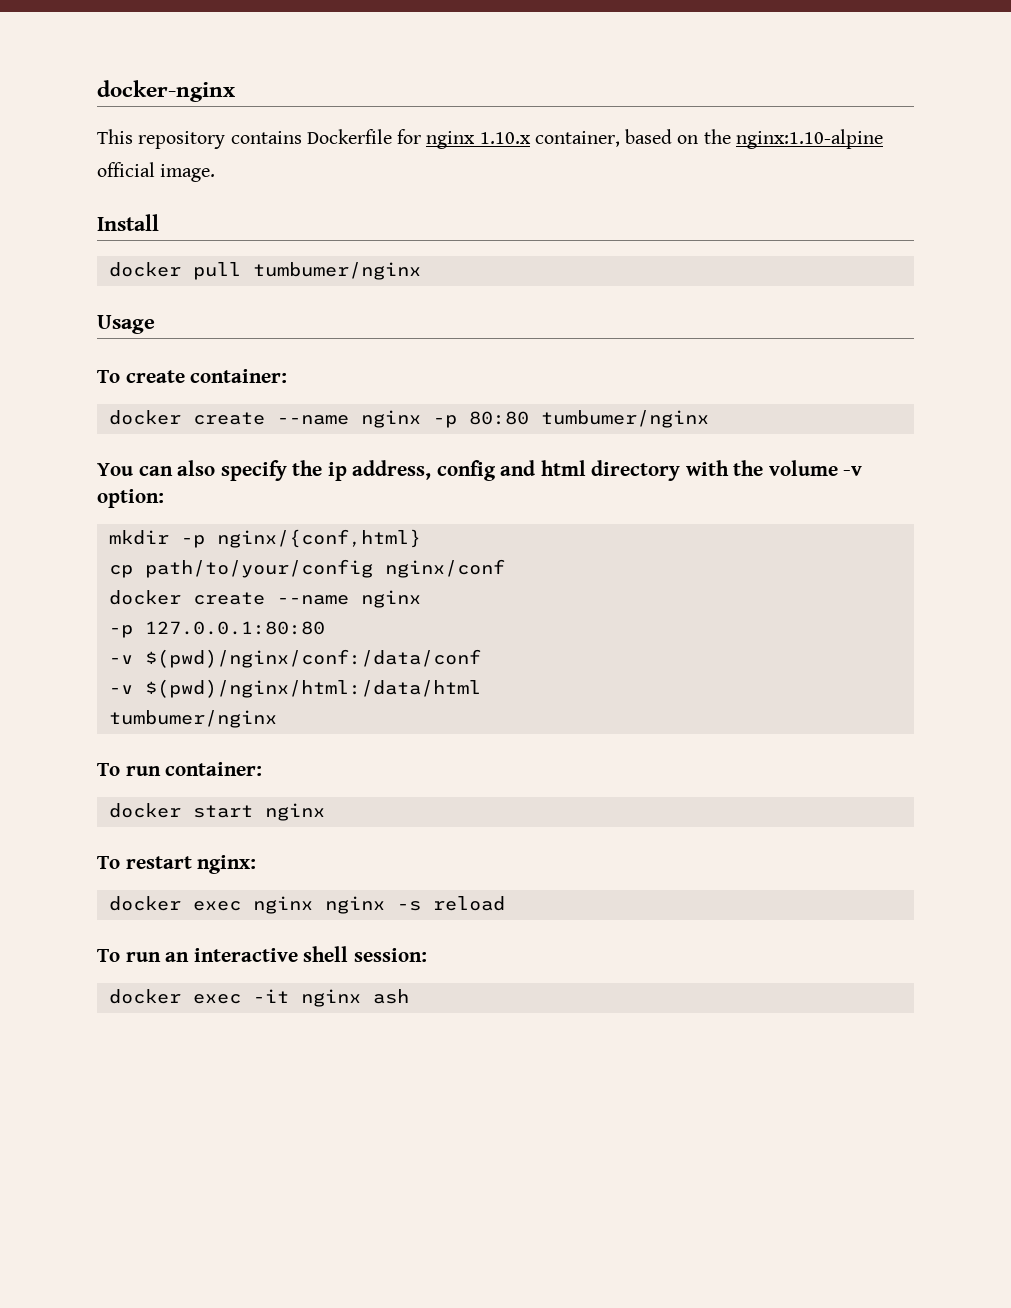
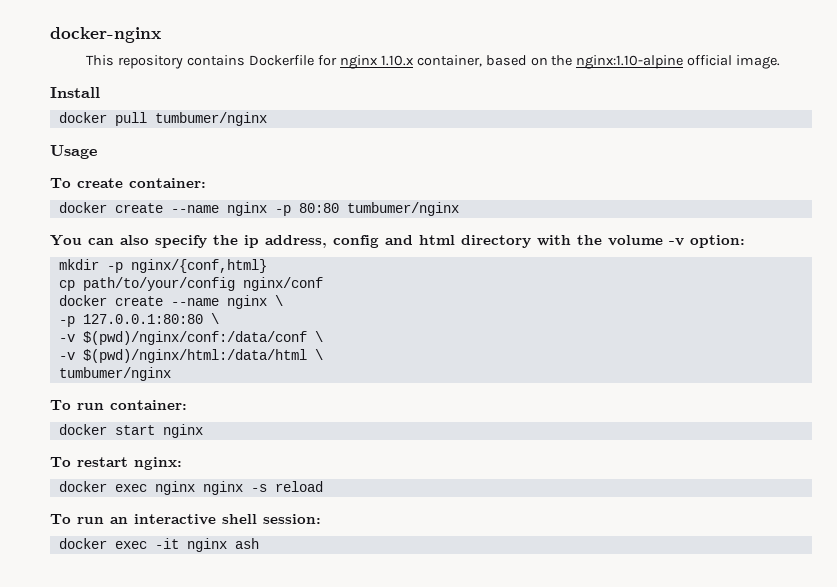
  cp path/to/your/config nginx/conf
- docker create --name nginx
+ docker create --name nginx \
- -p 127.0.0.1:80:80
+ -p 127.0.0.1:80:80 \
- -v $(pwd)/nginx/conf:/data/conf
+ -v $(pwd)/nginx/conf:/data/conf \
- -v $(pwd)/nginx/html:/data/html
+ -v $(pwd)/nginx/html:/data/html \

